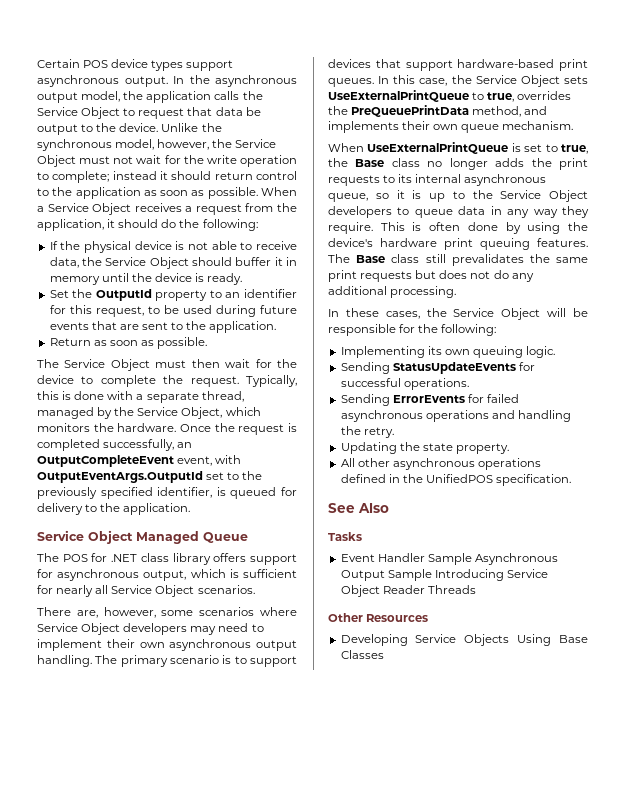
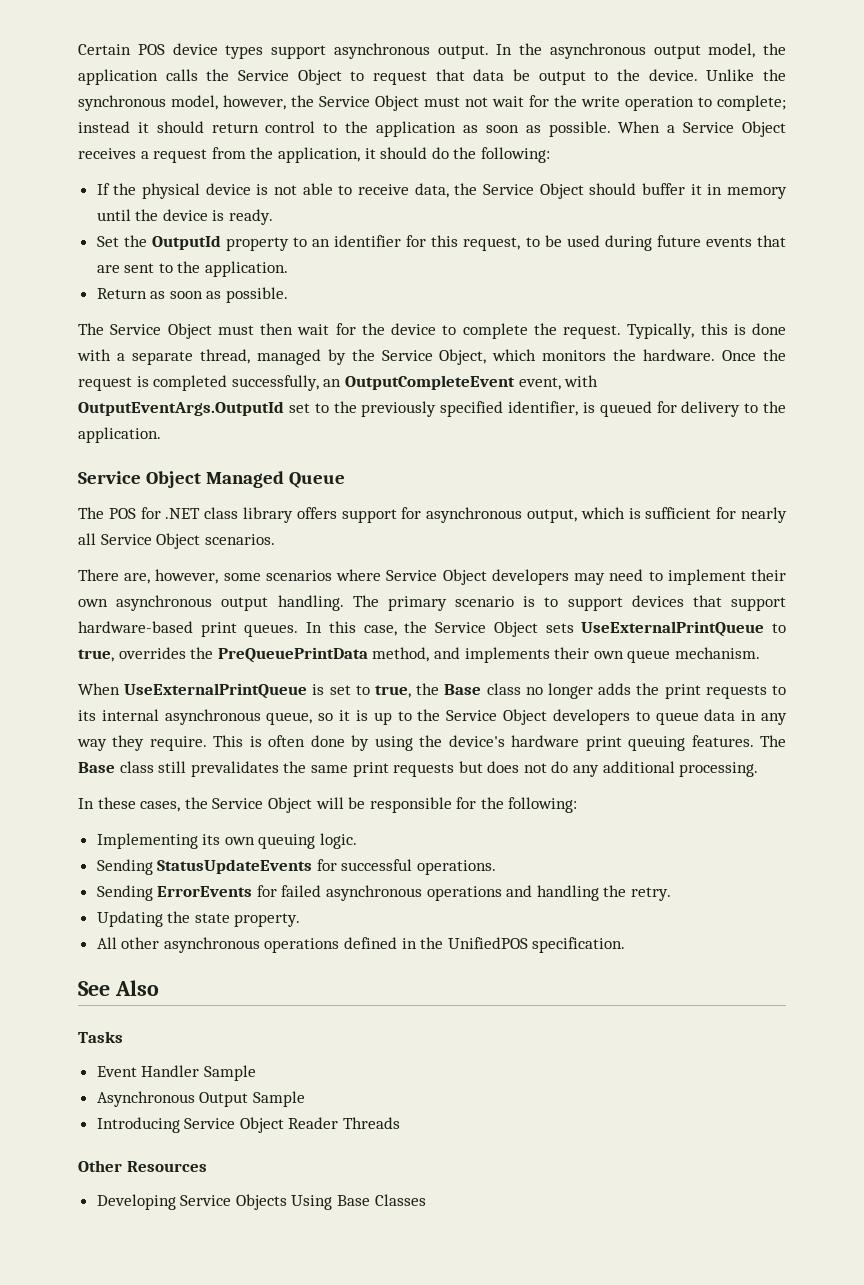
- Event Handler Sample Asynchronous Output Sample Introducing Service Object Reader Threads
+ Event Handler Sample
+ Asynchronous Output Sample
+ Introducing Service Object Reader Threads

